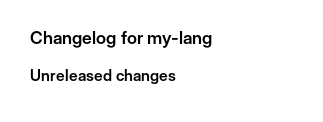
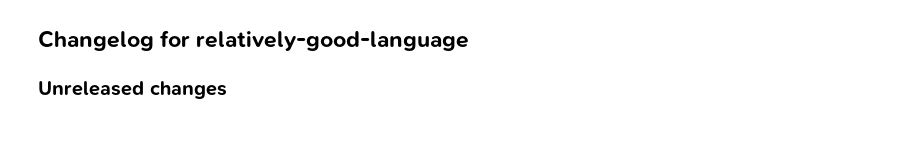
- Changelog for my-lang
+ Changelog for relatively-good-language

